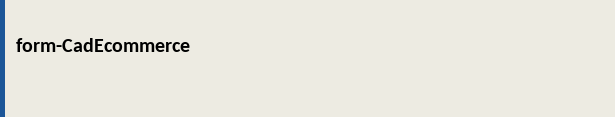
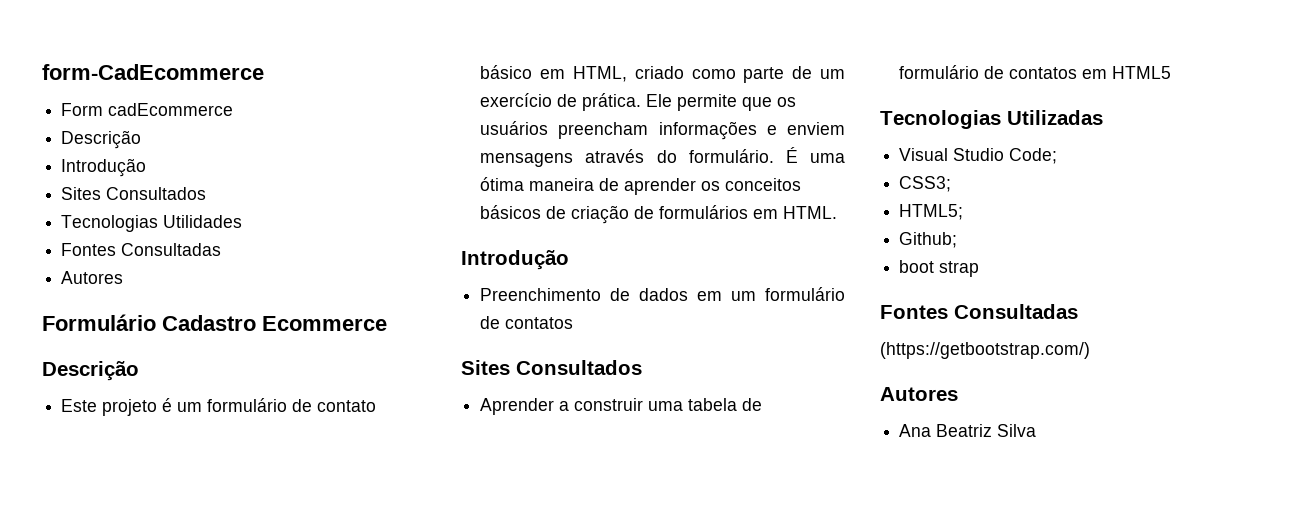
+ Form cadEcommerce
+ Descrição
+ Introdução
+ Sites Consultados
+ Tecnologias Utilidades
+ Fontes Consultadas
+ Autores
+ Formulário Cadastro Ecommerce
+ Descrição
+ Este projeto é um formulário de contato básico em HTML, criado como parte de um exercício de prática. Ele permite que os usuários preencham informações e enviem mensagens através do formulário. É uma ótima maneira de aprender os conceitos básicos de criação de formulários em HTML.
+ Introdução
+ Preenchimento de dados em um formulário de contatos
+ Sites Consultados
+ Aprender a construir uma tabela de formulário de contatos em HTML5
+ Tecnologias Utilizadas
+ Visual Studio Code;
+ CSS3;
+ HTML5;
+ Github;
+ boot strap
+ Fontes Consultadas
+ (https://getbootstrap.com/)
+ Autores
+ Ana Beatriz Silva

